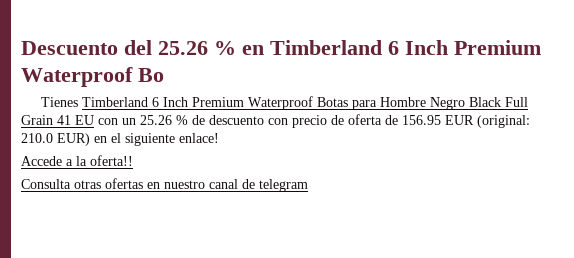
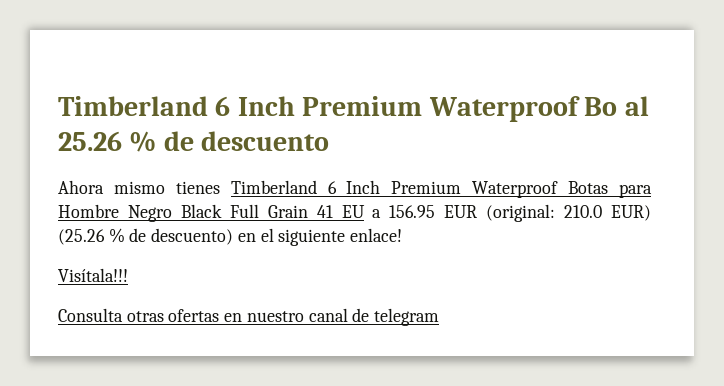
- Descuento del 25.26 % en Timberland 6 Inch Premium Waterproof Bo
- Tienes Timberland 6 Inch Premium Waterproof Botas para Hombre Negro Black Full Grain 41 EU con un 25.26 % de descuento con precio de oferta de 156.95 EUR (original: 210.0 EUR) en el siguiente enlace!
+ Timberland 6 Inch Premium Waterproof Bo al 25.26 % de descuento
+ Ahora mismo tienes Timberland 6 Inch Premium Waterproof Botas para Hombre Negro Black Full Grain 41 EU a 156.95 EUR (original: 210.0 EUR) (25.26 % de descuento) en el siguiente enlace!
- Accede a la oferta!!
+ Visítala!!!

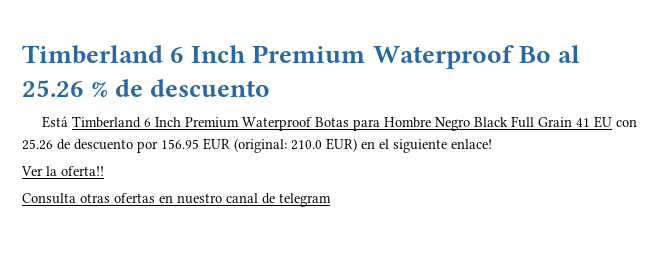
- Ahora mismo tienes Timberland 6 Inch Premium Waterproof Botas para Hombre Negro Black Full Grain 41 EU a 156.95 EUR (original: 210.0 EUR) (25.26 % de descuento) en el siguiente enlace!
+ Está Timberland 6 Inch Premium Waterproof Botas para Hombre Negro Black Full Grain 41 EU con 25.26 de descuento por 156.95 EUR (original: 210.0 EUR) en el siguiente enlace!
- Visítala!!!
+ Ver la oferta!!

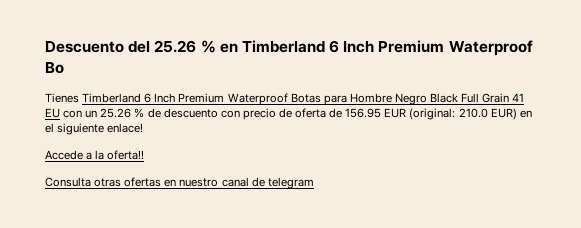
- Timberland 6 Inch Premium Waterproof Bo al 25.26 % de descuento
- Está Timberland 6 Inch Premium Waterproof Botas para Hombre Negro Black Full Grain 41 EU con 25.26 de descuento por 156.95 EUR (original: 210.0 EUR) en el siguiente enlace!
+ Descuento del 25.26 % en Timberland 6 Inch Premium Waterproof Bo
+ Tienes Timberland 6 Inch Premium Waterproof Botas para Hombre Negro Black Full Grain 41 EU con un 25.26 % de descuento con precio de oferta de 156.95 EUR (original: 210.0 EUR) en el siguiente enlace!
- Ver la oferta!!
+ Accede a la oferta!!

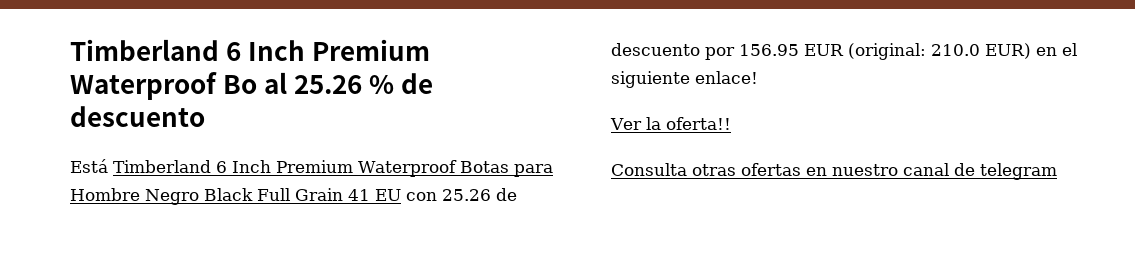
- Descuento del 25.26 % en Timberland 6 Inch Premium Waterproof Bo
- Tienes Timberland 6 Inch Premium Waterproof Botas para Hombre Negro Black Full Grain 41 EU con un 25.26 % de descuento con precio de oferta de 156.95 EUR (original: 210.0 EUR) en el siguiente enlace!
+ Timberland 6 Inch Premium Waterproof Bo al 25.26 % de descuento
+ Está Timberland 6 Inch Premium Waterproof Botas para Hombre Negro Black Full Grain 41 EU con 25.26 de descuento por 156.95 EUR (original: 210.0 EUR) en el siguiente enlace!
- Accede a la oferta!!
+ Ver la oferta!!

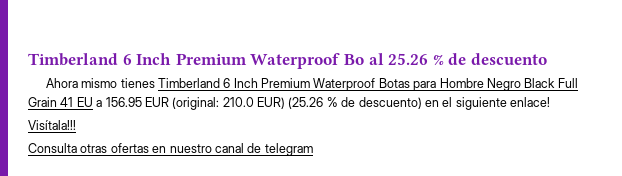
- Está Timberland 6 Inch Premium Waterproof Botas para Hombre Negro Black Full Grain 41 EU con 25.26 de descuento por 156.95 EUR (original: 210.0 EUR) en el siguiente enlace!
+ Ahora mismo tienes Timberland 6 Inch Premium Waterproof Botas para Hombre Negro Black Full Grain 41 EU a 156.95 EUR (original: 210.0 EUR) (25.26 % de descuento) en el siguiente enlace!
- Ver la oferta!!
+ Visítala!!!

